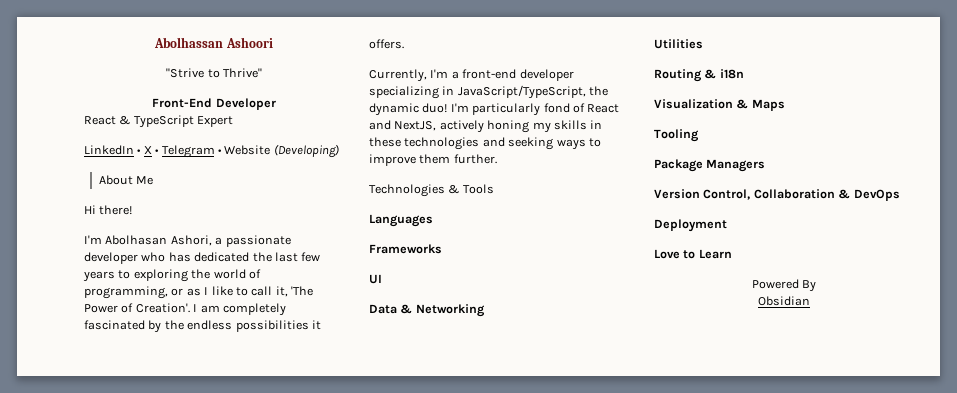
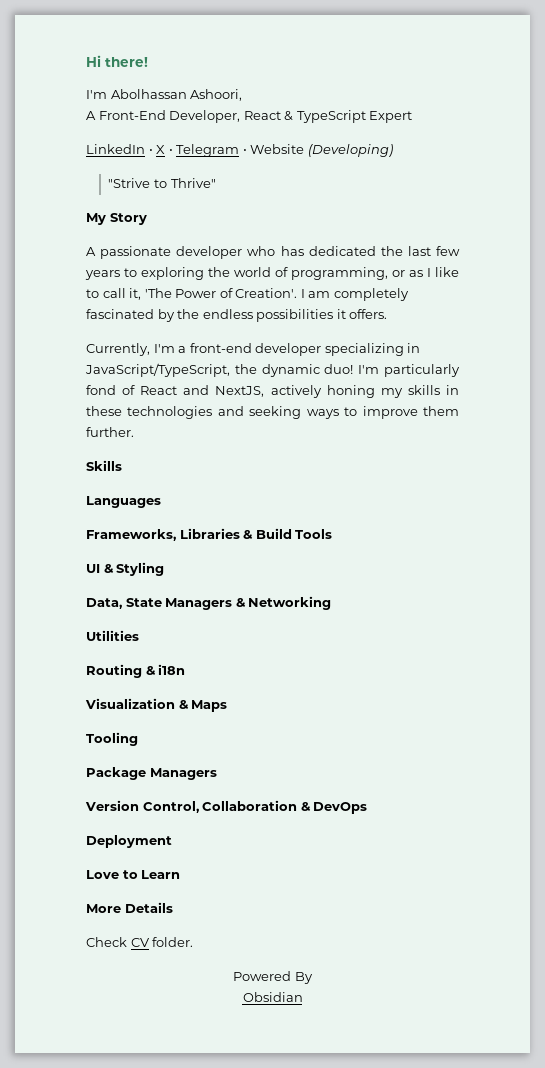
- Abolhassan Ashoori
- "Strive to Thrive"
- Front-End Developer
- React & TypeScript Expert
+ Hi there!
+ I'm Abolhassan Ashoori,
+ A Front-End Developer, React & TypeScript Expert
- About Me
- Hi there!
- I'm Abolhasan Ashori, a passionate developer who has dedicated the last few years to exploring the world of programming, or as I like to call it, 'The Power of Creation'.
+ "Strive to Thrive"
+ My Story
+ A passionate developer who has dedicated the last few years to exploring the world of programming, or as I like to call it, 'The Power of Creation'.
- Technologies & Tools
+ Skills
  Languages
- Frameworks
- UI
- Data & Networking
+ Frameworks, Libraries & Build Tools
+ UI & Styling
+ Data, State Managers & Networking
+ More Details
+ Check CV folder.

